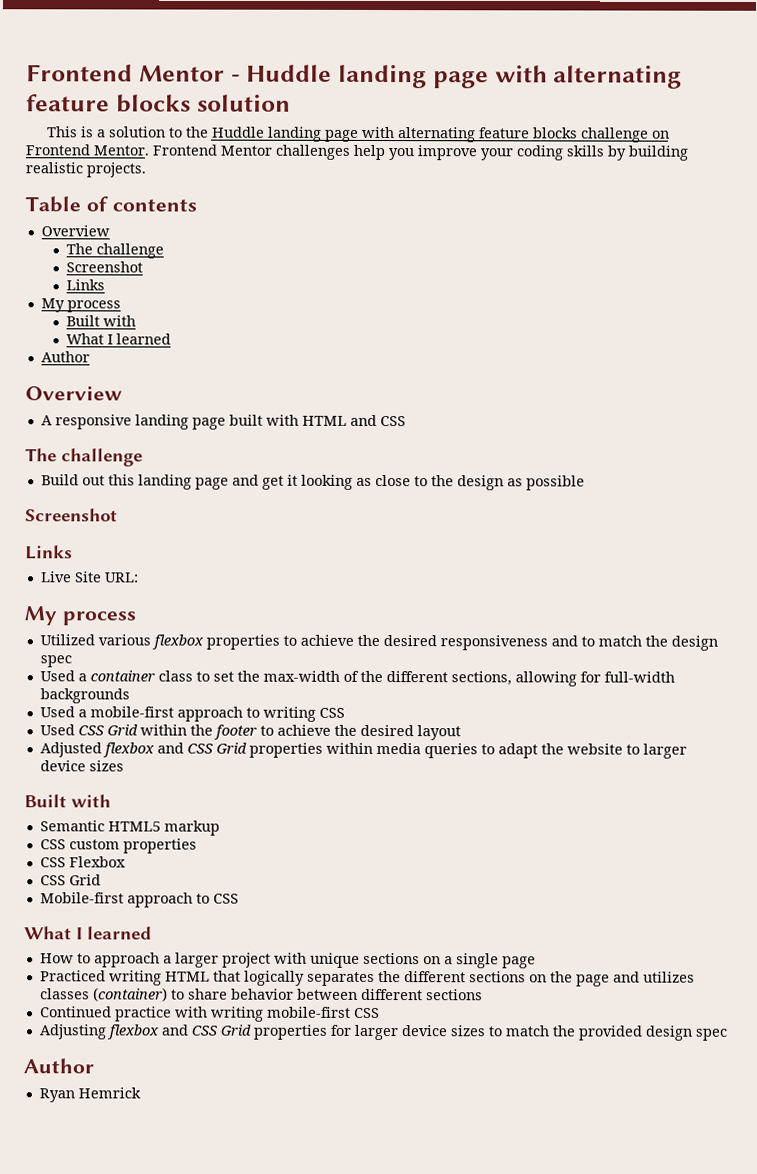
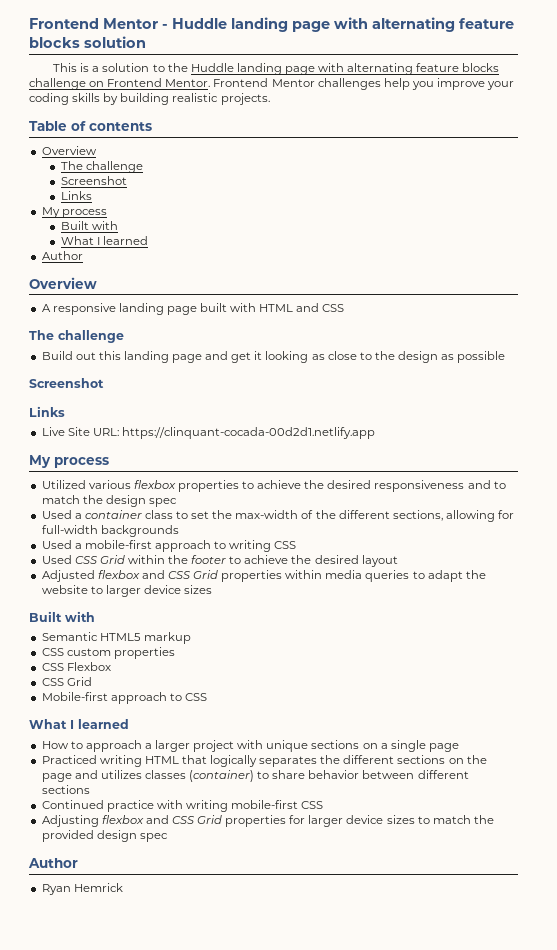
- Live Site URL:
+ Live Site URL: https://clinquant-cocada-00d2d1.netlify.app

